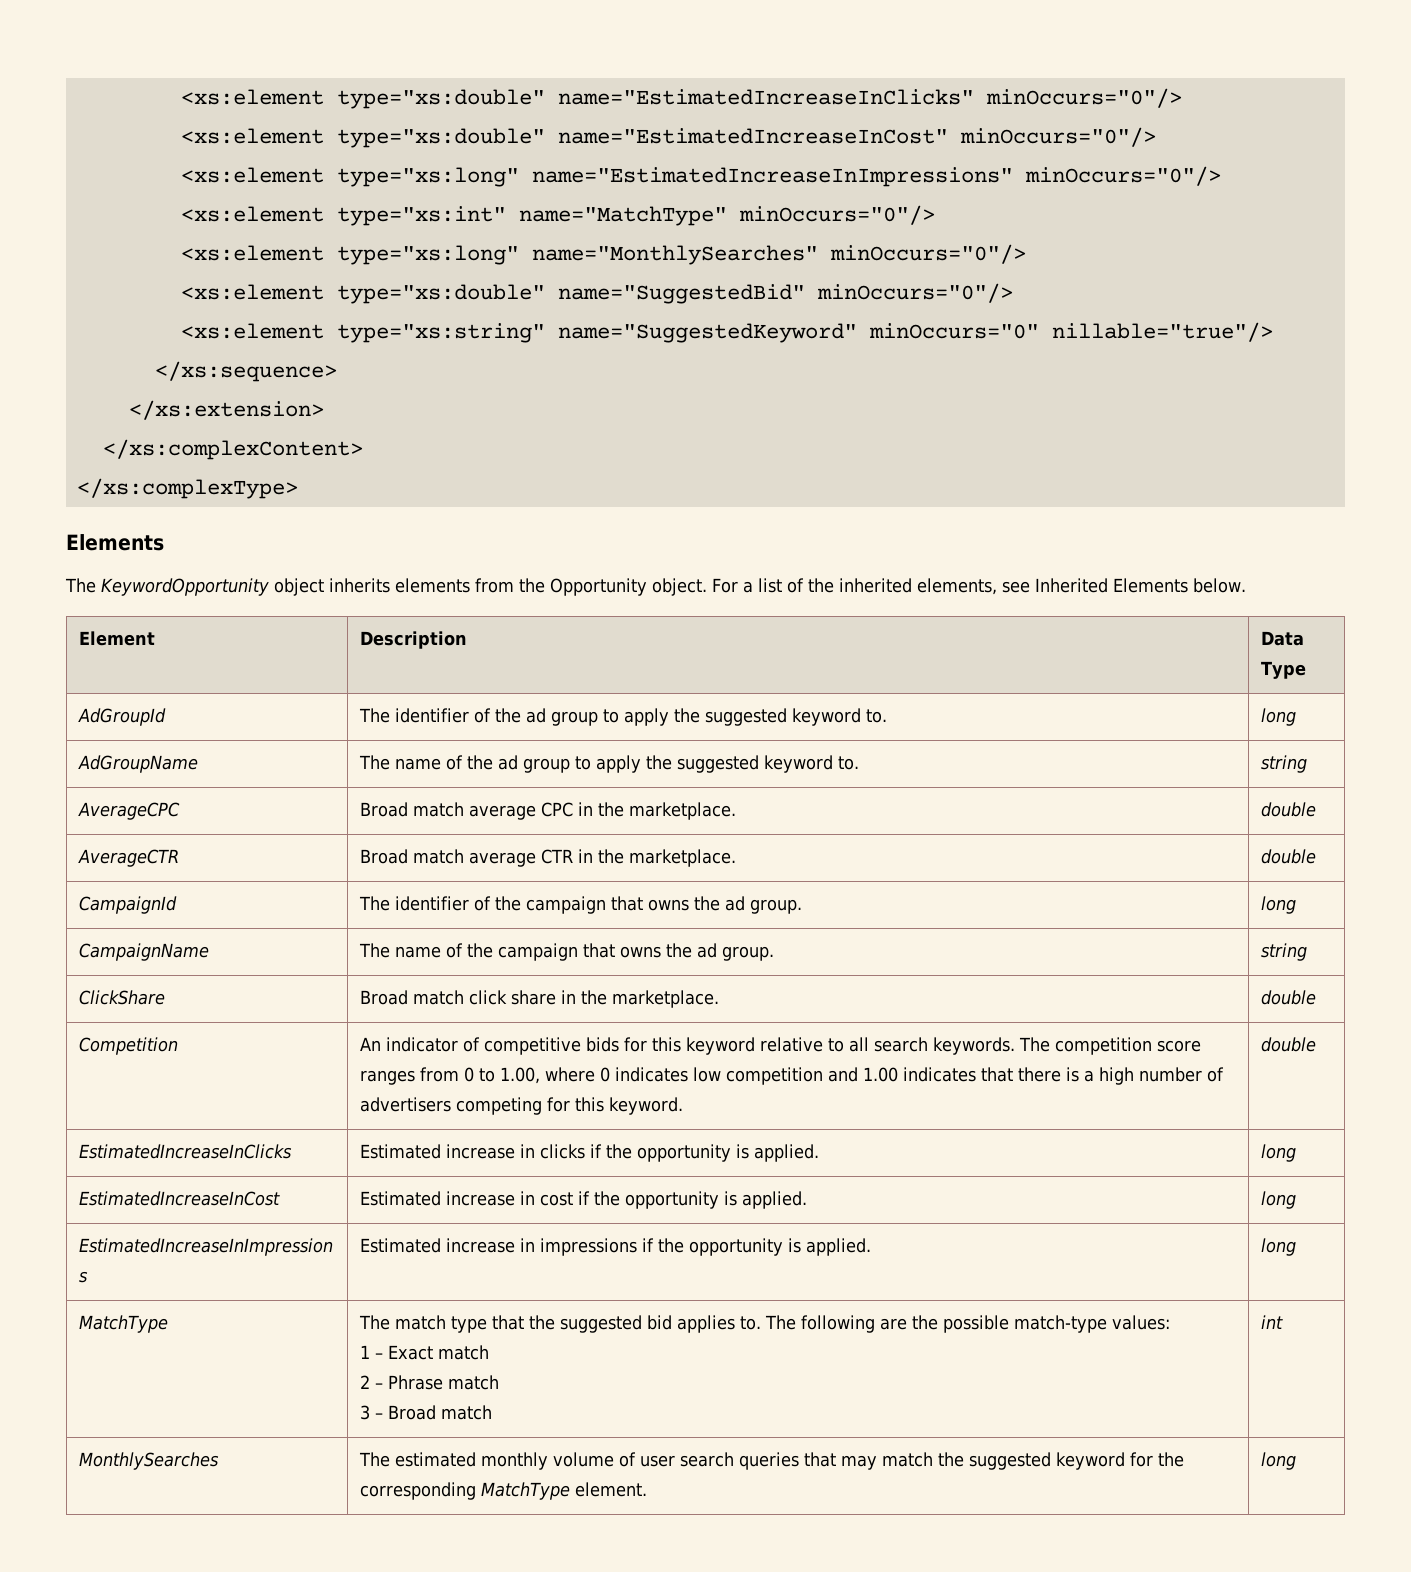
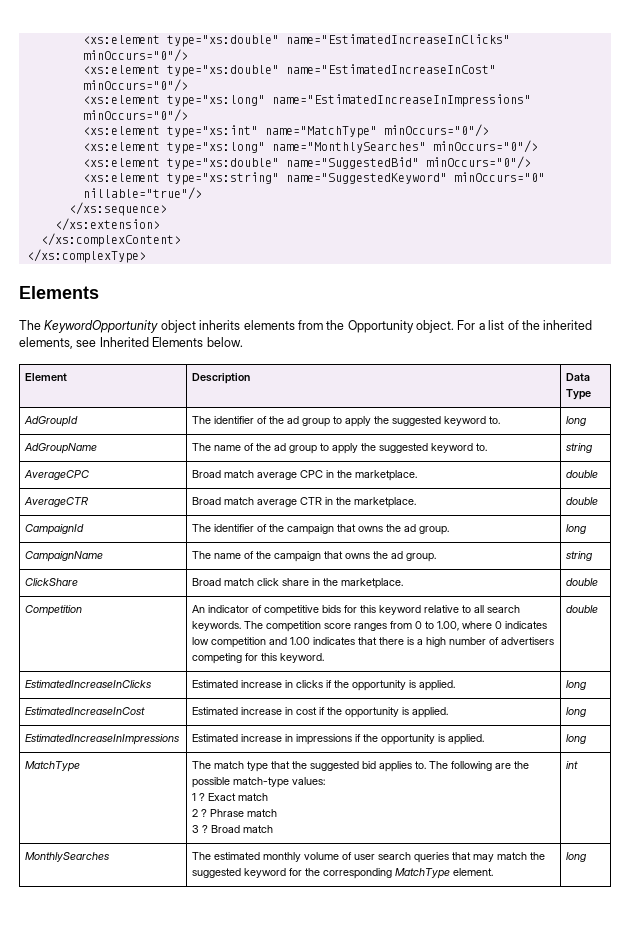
  MatchType | The match type that the suggested bid applies to. The following are the possible match-type values:
- 1 – Exact match
- 2 – Phrase match
- 3 – Broad match | int
+ 1 ? Exact match
+ 2 ? Phrase match
+ 3 ? Broad match | int

